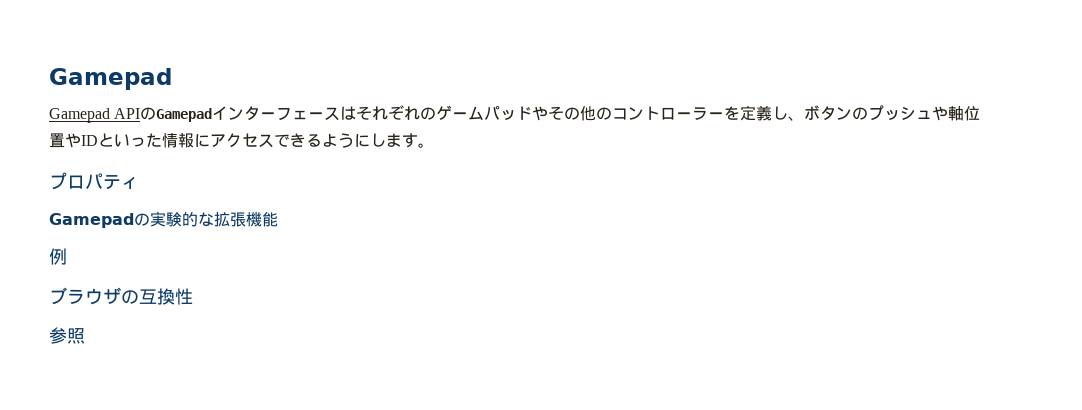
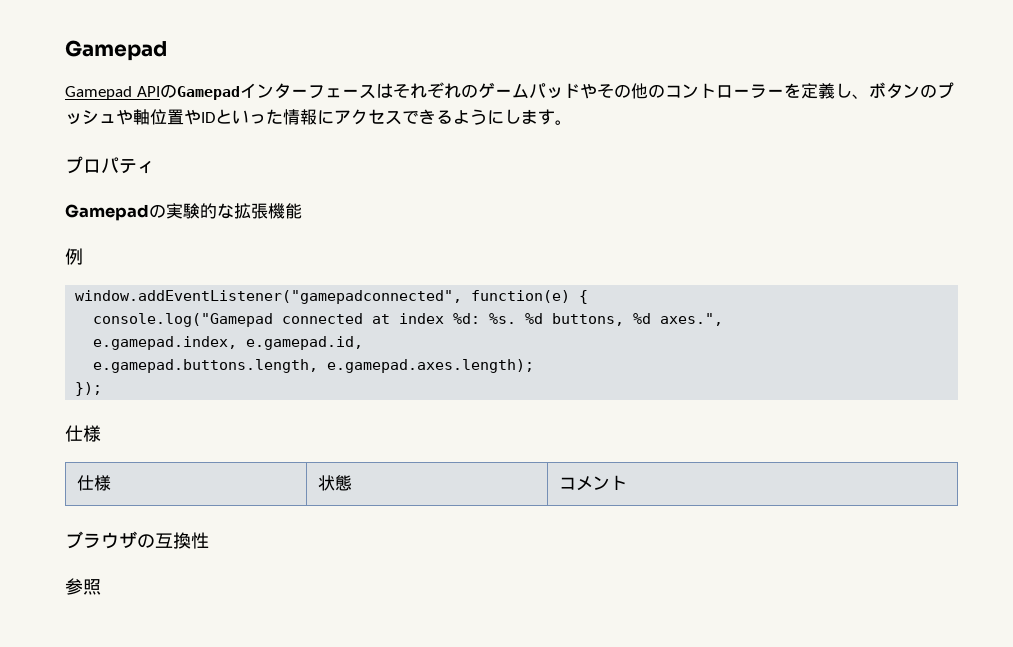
+ window.addEventListener("gamepadconnected", function(e) {
+ console.log("Gamepad connected at index %d: %s. %d buttons, %d axes.",
+ e.gamepad.index, e.gamepad.id,
+ e.gamepad.buttons.length, e.gamepad.axes.length);
+ });
+ 仕様
+ 仕様 | 状態 | コメント

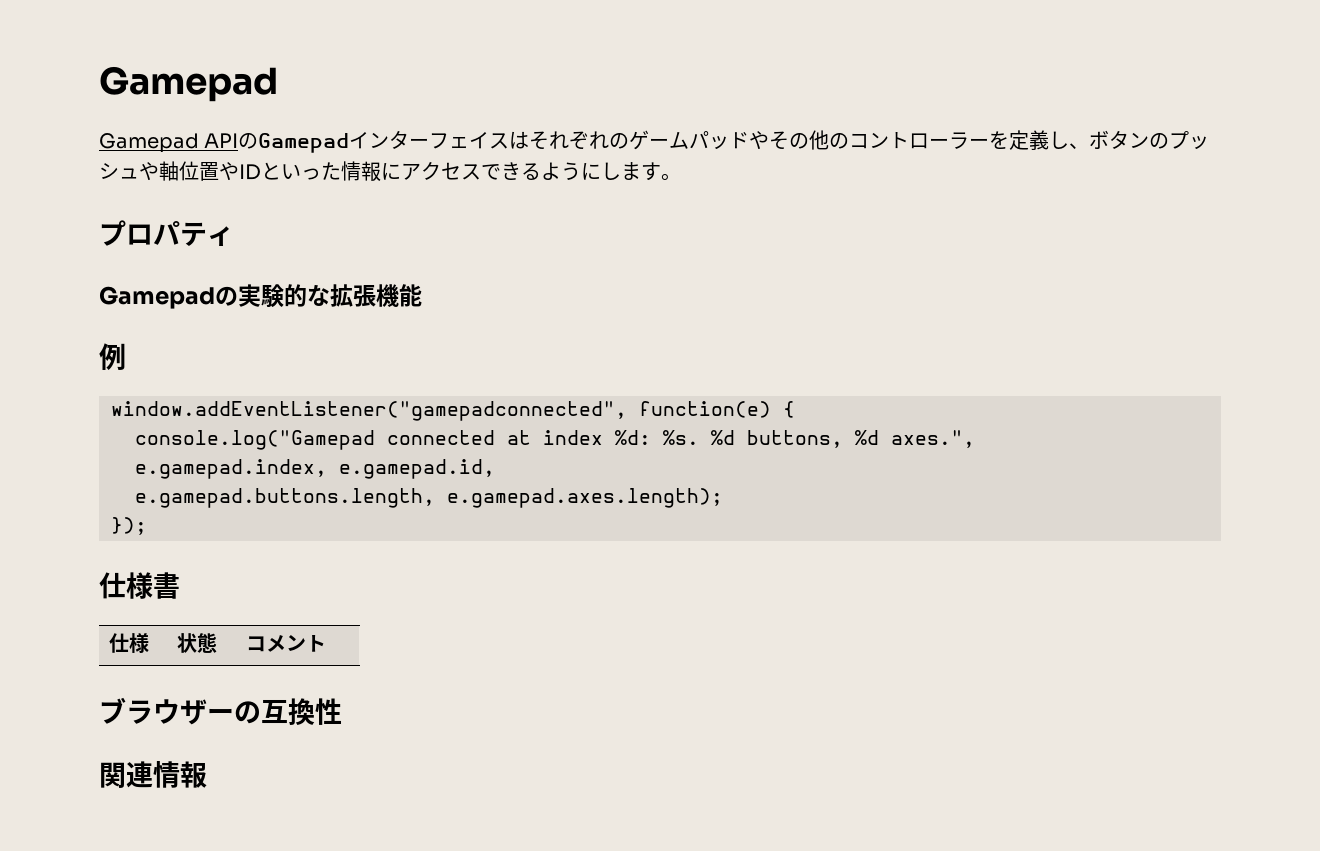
- Gamepad APIのGamepadインターフェースはそれぞれのゲームパッドやその他のコントローラーを定義し、ボタンのプッシュや軸位置やIDといった情報にアクセスできるようにします。
+ Gamepad APIのGamepadインターフェイスはそれぞれのゲームパッドやその他のコントローラーを定義し、ボタンのプッシュや軸位置やIDといった情報にアクセスできるようにします。
  });
- 仕様
+ 仕様書
- ブラウザの互換性
+ ブラウザーの互換性
- 参照
+ 関連情報

